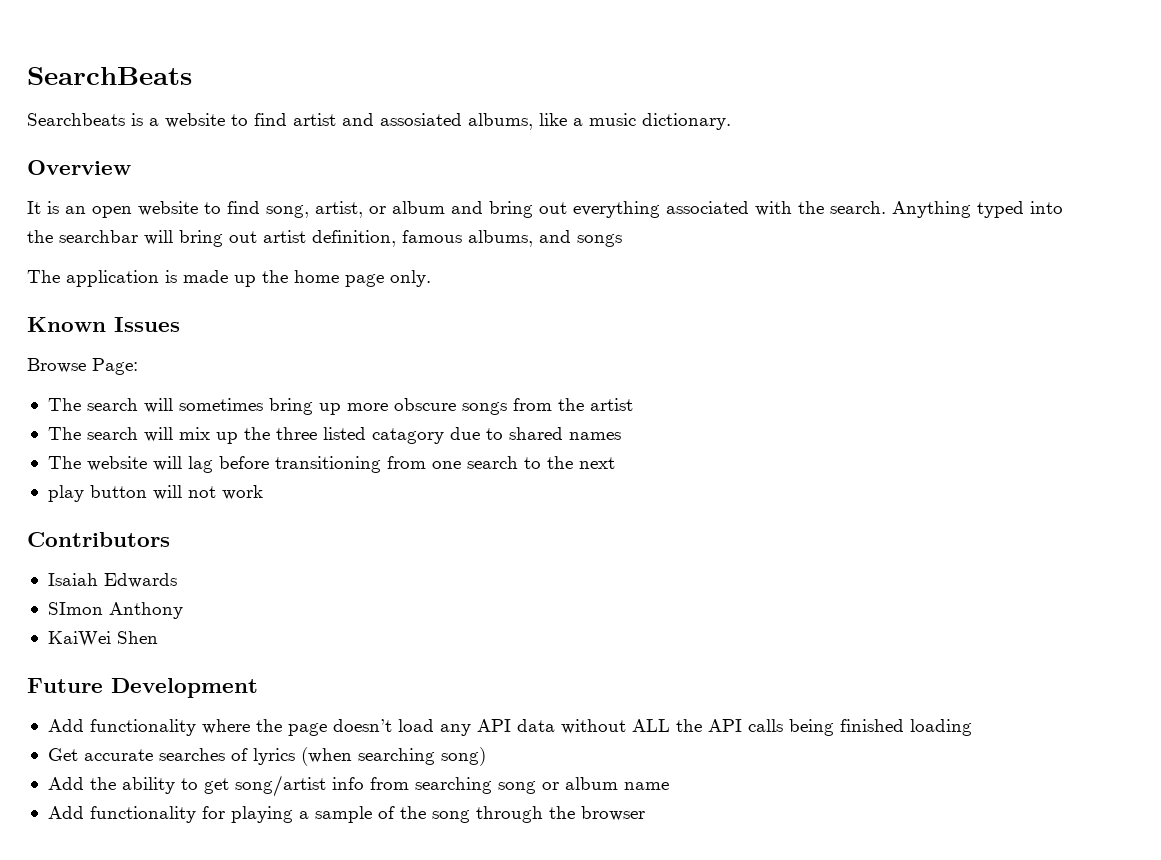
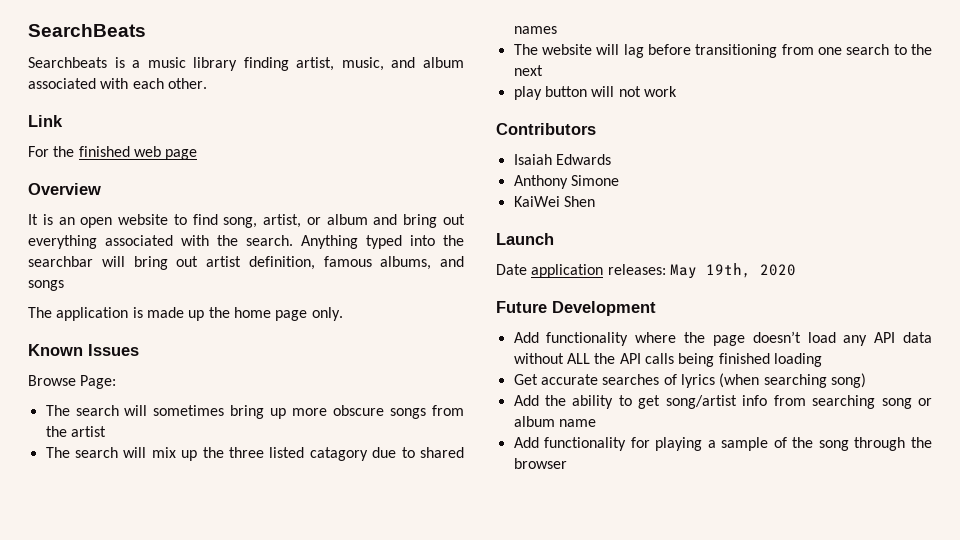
- Searchbeats is a website to find artist and assosiated albums, like a music dictionary.
+ Searchbeats is a music library finding artist, music, and album associated with each other.
+ Link
+ For the finished web page
- SImon Anthony
+ Anthony Simone
+ Launch
+ Date application releases: May 19th, 2020

